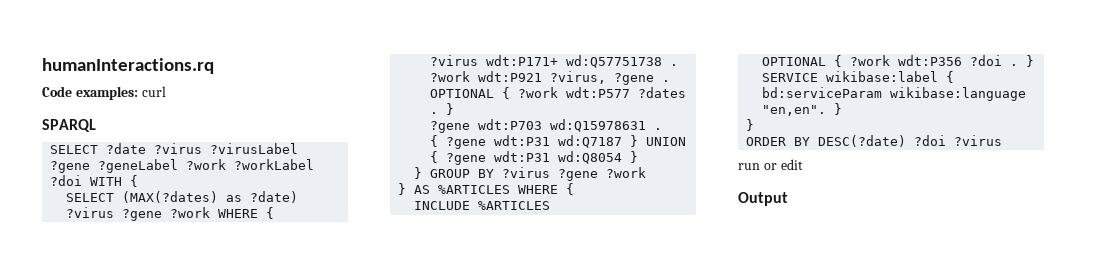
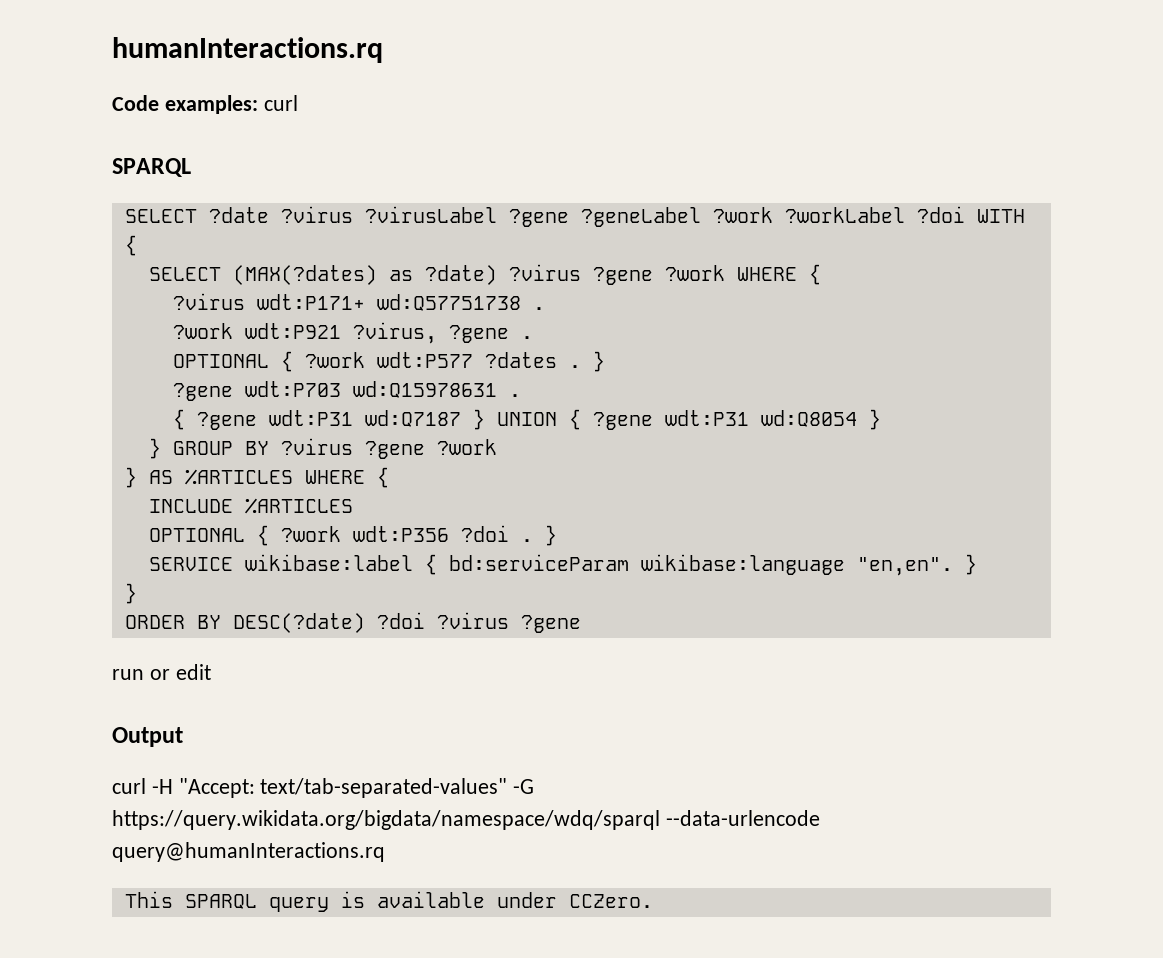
- ORDER BY DESC(?date) ?doi ?virus
+ ORDER BY DESC(?date) ?doi ?virus ?gene
+ curl -H "Accept: text/tab-separated-values" -G https://query.wikidata.org/bigdata/namespace/wdq/sparql --data-urlencode query@humanInteractions.rq
+ This SPARQL query is available under CCZero.

